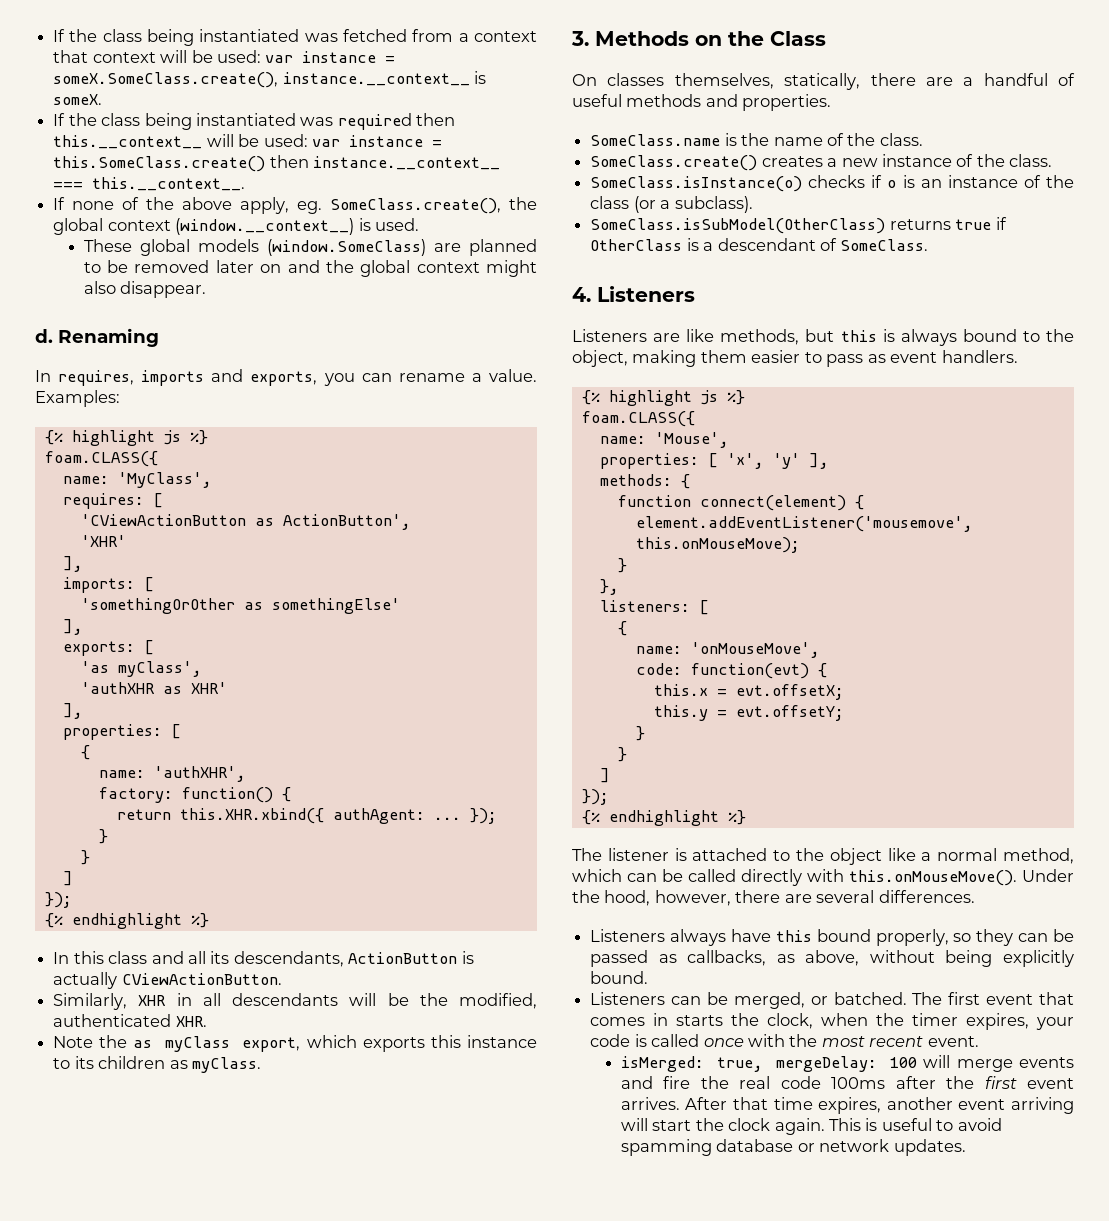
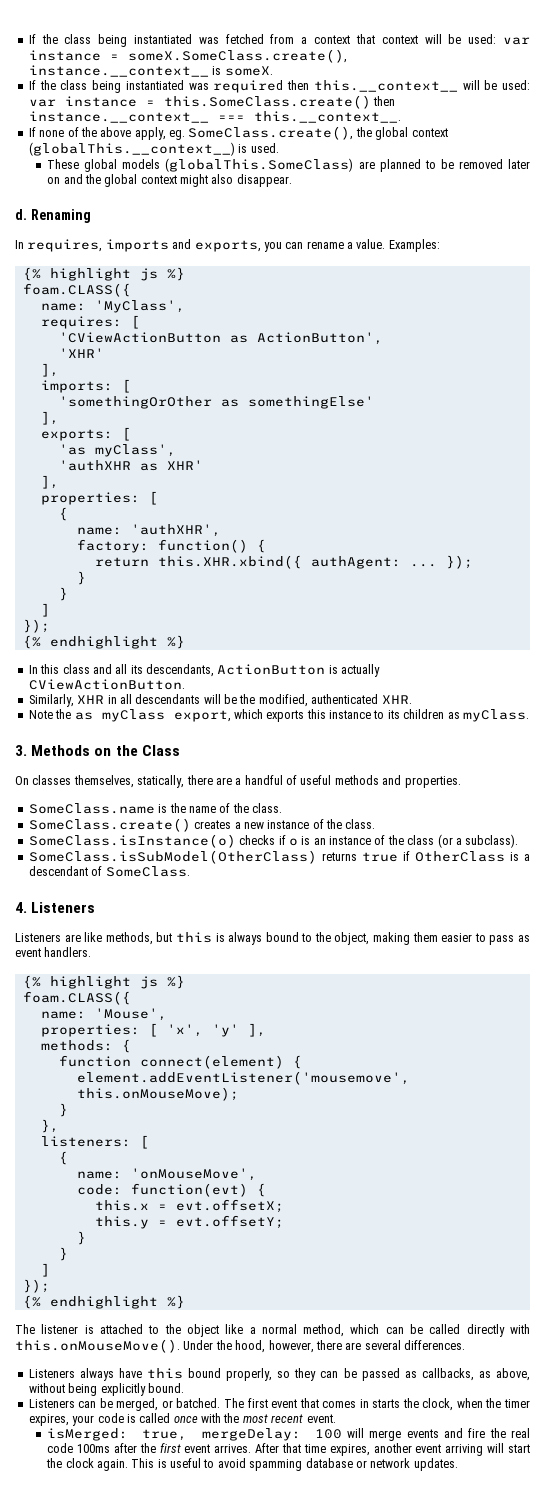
- If none of the above apply, eg. SomeClass.create(), the global context (window.__context__) is used.
+ If none of the above apply, eg. SomeClass.create(), the global context (globalThis.__context__) is used.
- These global models (window.SomeClass) are planned to be removed later on and the global context might also disappear.
+ These global models (globalThis.SomeClass) are planned to be removed later on and the global context might also disappear.

